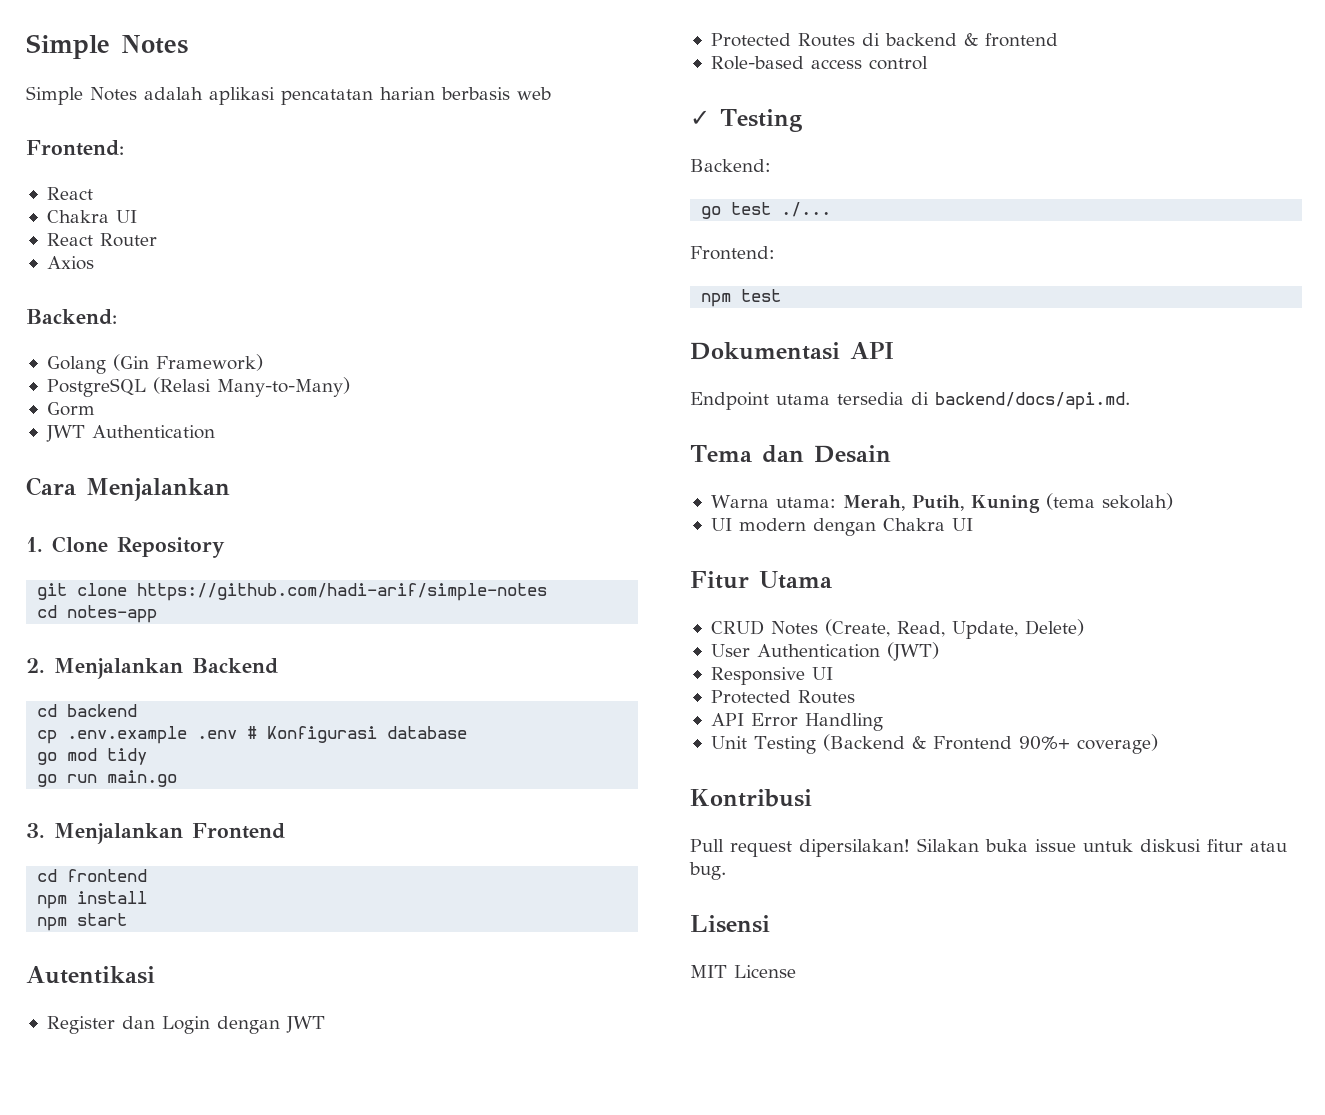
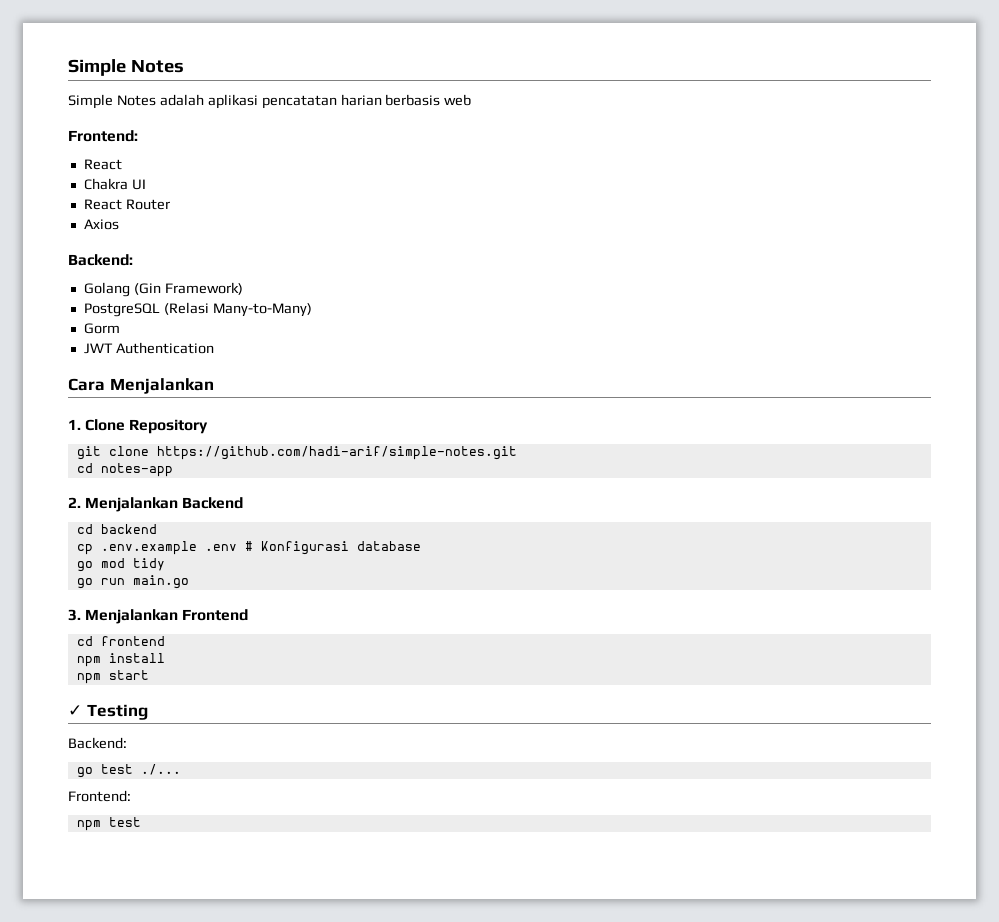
- git clone https://github.com/hadi-arif/simple-notes
+ git clone https://github.com/hadi-arif/simple-notes.git
- Autentikasi
- Register dan Login dengan JWT
- Protected Routes di backend & frontend
- Role-based access control
- Dokumentasi API
- Endpoint utama tersedia di backend/docs/api.md.
- Tema dan Desain
- Warna utama: Merah, Putih, Kuning (tema sekolah)
- UI modern dengan Chakra UI
- Fitur Utama
- CRUD Notes (Create, Read, Update, Delete)
- User Authentication (JWT)
- Responsive UI
- Protected Routes
- API Error Handling
- Unit Testing (Backend & Frontend 90%+ coverage)
- Kontribusi
- Pull request dipersilakan! Silakan buka issue untuk diskusi fitur atau bug.
- Lisensi
- MIT License

